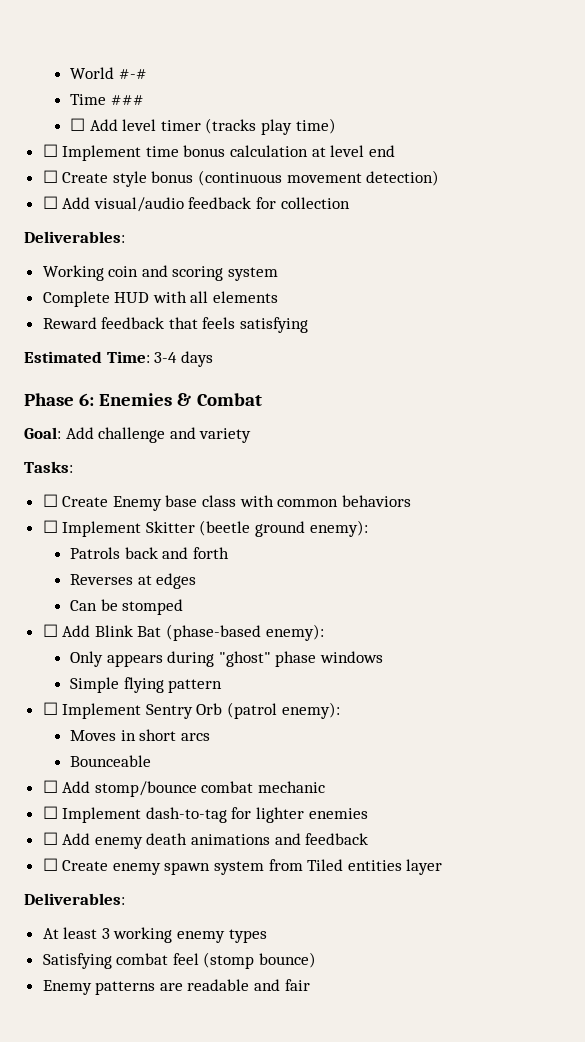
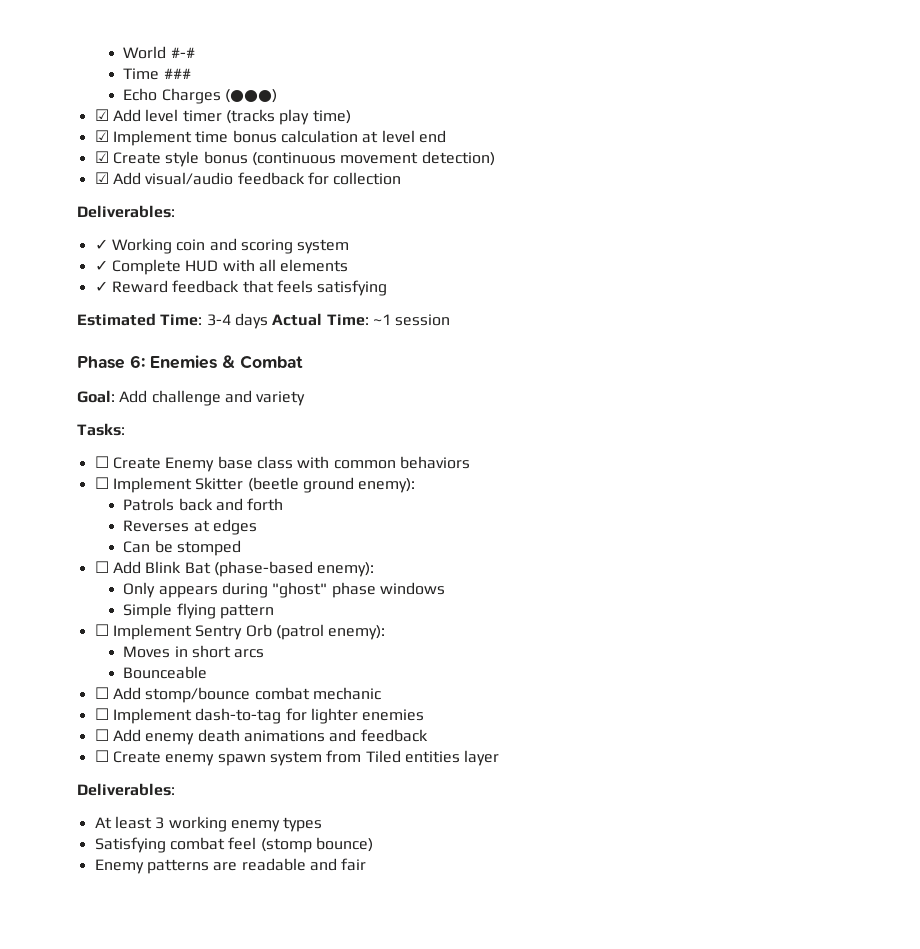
- ☐ Add level timer (tracks play time)
+ Echo Charges (●●●)
+ ☑ Add level timer (tracks play time)
- ☐ Implement time bonus calculation at level end
+ ☑ Implement time bonus calculation at level end
- ☐ Create style bonus (continuous movement detection)
+ ☑ Create style bonus (continuous movement detection)
- ☐ Add visual/audio feedback for collection
+ ☑ Add visual/audio feedback for collection
- Working coin and scoring system
+ ✓ Working coin and scoring system
- Complete HUD with all elements
+ ✓ Complete HUD with all elements
- Reward feedback that feels satisfying
+ ✓ Reward feedback that feels satisfying
- Estimated Time: 3-4 days
+ Estimated Time: 3-4 days Actual Time: ~1 session

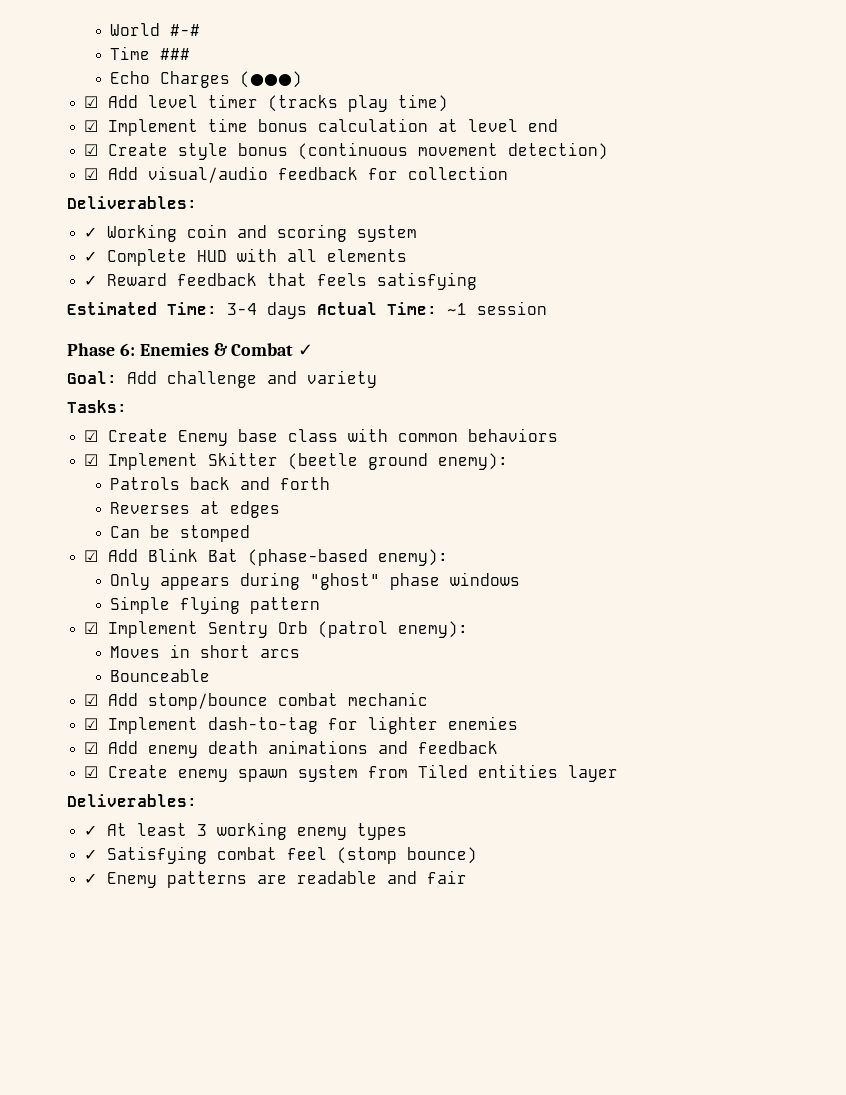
- Phase 6: Enemies & Combat
+ Phase 6: Enemies & Combat ✓
- ☐ Create Enemy base class with common behaviors
+ ☑ Create Enemy base class with common behaviors
- ☐ Implement Skitter (beetle ground enemy):
+ ☑ Implement Skitter (beetle ground enemy):
- ☐ Add Blink Bat (phase-based enemy):
+ ☑ Add Blink Bat (phase-based enemy):
- ☐ Implement Sentry Orb (patrol enemy):
+ ☑ Implement Sentry Orb (patrol enemy):
- ☐ Add stomp/bounce combat mechanic
+ ☑ Add stomp/bounce combat mechanic
- ☐ Implement dash-to-tag for lighter enemies
+ ☑ Implement dash-to-tag for lighter enemies
- ☐ Add enemy death animations and feedback
+ ☑ Add enemy death animations and feedback
- ☐ Create enemy spawn system from Tiled entities layer
+ ☑ Create enemy spawn system from Tiled entities layer
- At least 3 working enemy types
+ ✓ At least 3 working enemy types
- Satisfying combat feel (stomp bounce)
+ ✓ Satisfying combat feel (stomp bounce)
- Enemy patterns are readable and fair
+ ✓ Enemy patterns are readable and fair

